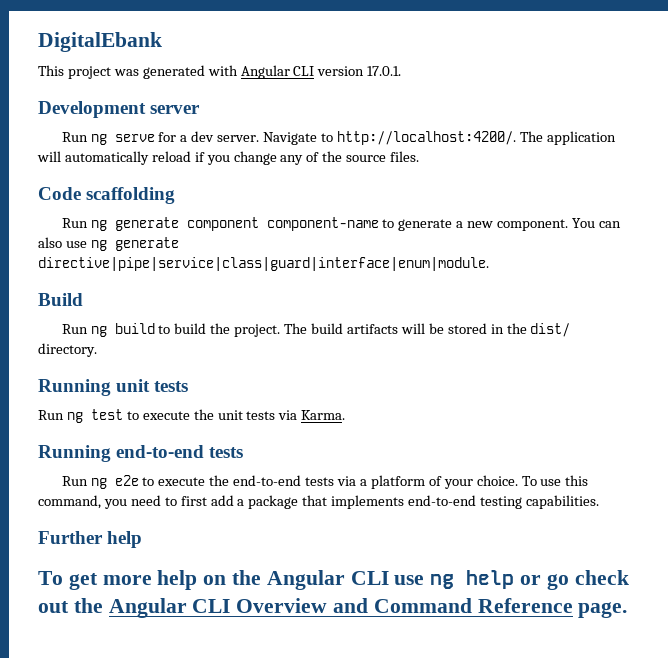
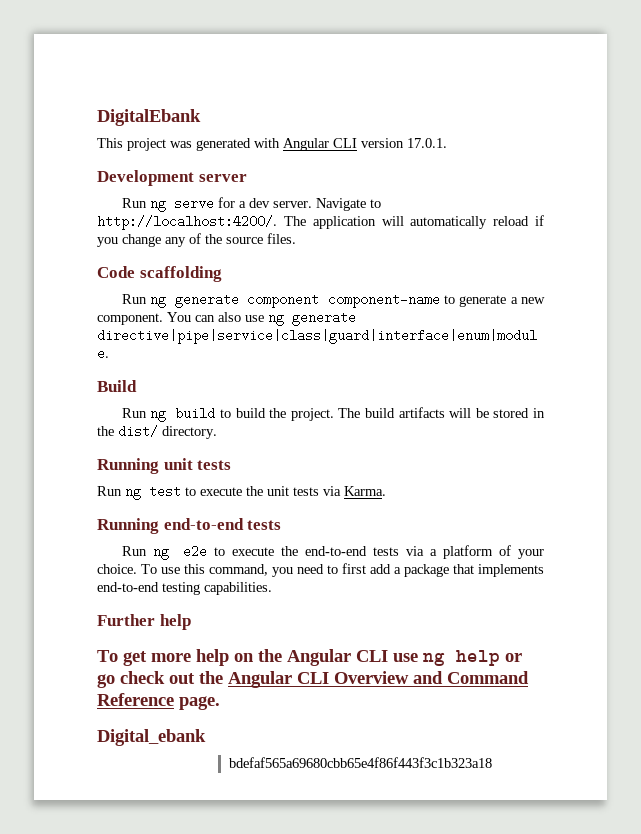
+ Digital_ebank
+ bdefaf565a69680cbb65e4f86f443f3c1b323a18

